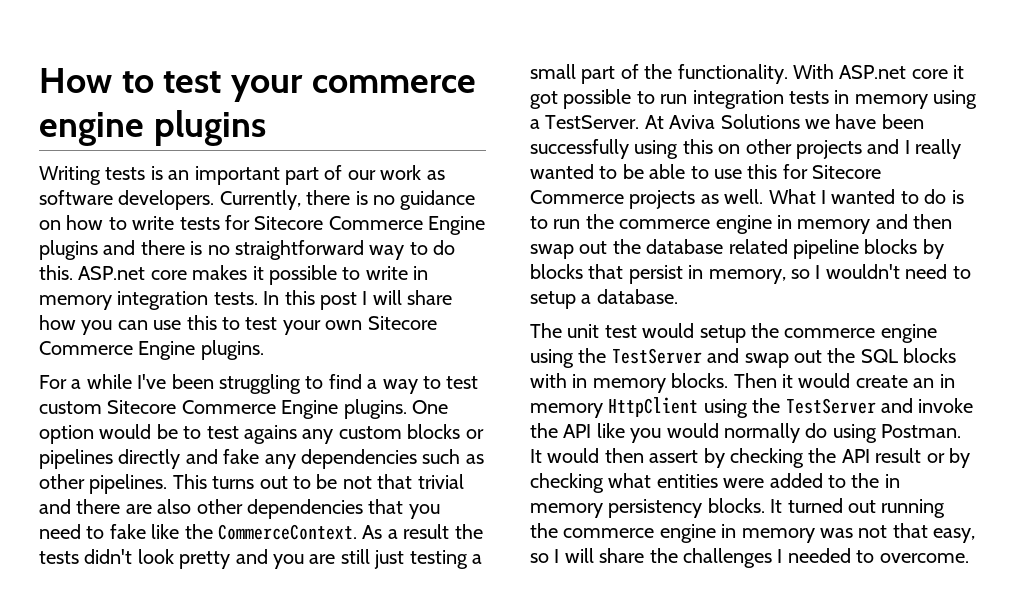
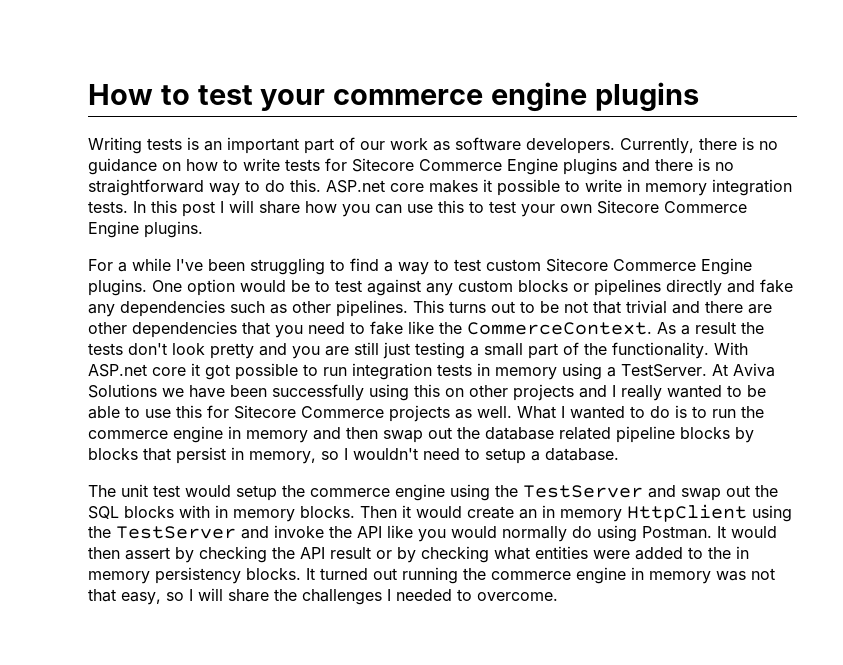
- One option would be to test agains any custom blocks or pipelines directly and fake any dependencies such as other pipelines.
+ One option would be to test against any custom blocks or pipelines directly and fake any dependencies such as other pipelines.
- This turns out to be not that trivial and there are also other dependencies that you need to fake like the CommerceContext.
+ This turns out to be not that trivial and there are other dependencies that you need to fake like the CommerceContext.
- As a result the tests didn't look pretty and you are still just testing a small part of the functionality.
+ As a result the tests don't look pretty and you are still just testing a small part of the functionality.

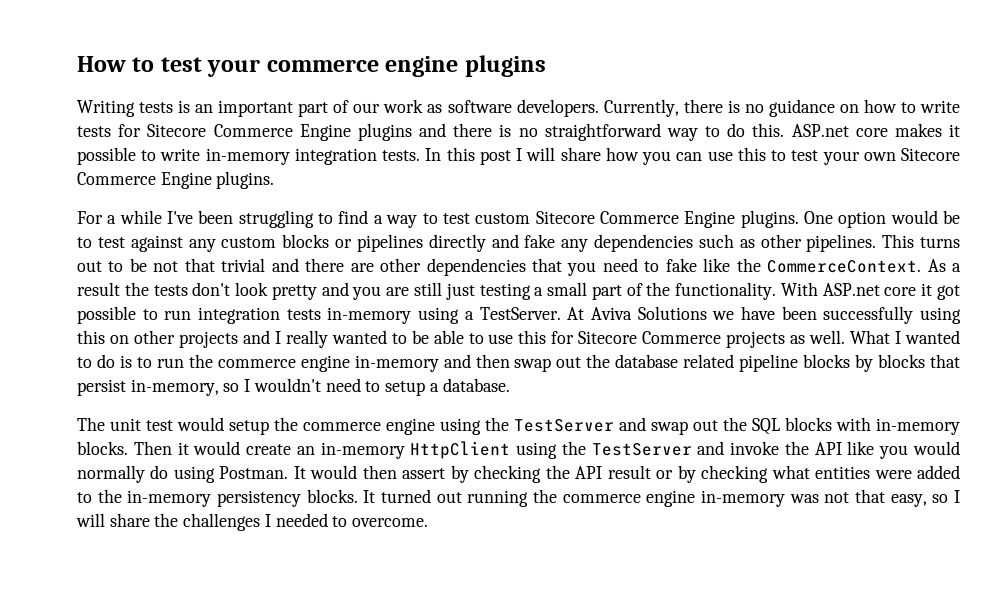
- ASP.net core makes it possible to write in memory integration tests.
+ ASP.net core makes it possible to write in-memory integration tests.
- With ASP.net core it got possible to run integration tests in memory using a TestServer.
+ With ASP.net core it got possible to run integration tests in-memory using a TestServer.
- What I wanted to do is to run the commerce engine in memory and then swap out the database related pipeline blocks by blocks that persist in memory, so I wouldn't need to setup a database.
+ What I wanted to do is to run the commerce engine in-memory and then swap out the database related pipeline blocks by blocks that persist in-memory, so I wouldn't need to setup a database.
- The unit test would setup the commerce engine using the TestServer and swap out the SQL blocks with in memory blocks.
+ The unit test would setup the commerce engine using the TestServer and swap out the SQL blocks with in-memory blocks.
- Then it would create an in memory HttpClient using the TestServer and invoke the API like you would normally do using Postman.
+ Then it would create an in-memory HttpClient using the TestServer and invoke the API like you would normally do using Postman.
- It would then assert by checking the API result or by checking what entities were added to the in memory persistency blocks.
+ It would then assert by checking the API result or by checking what entities were added to the in-memory persistency blocks.
- It turned out running the commerce engine in memory was not that easy, so I will share the challenges I needed to overcome.
+ It turned out running the commerce engine in-memory was not that easy, so I will share the challenges I needed to overcome.

